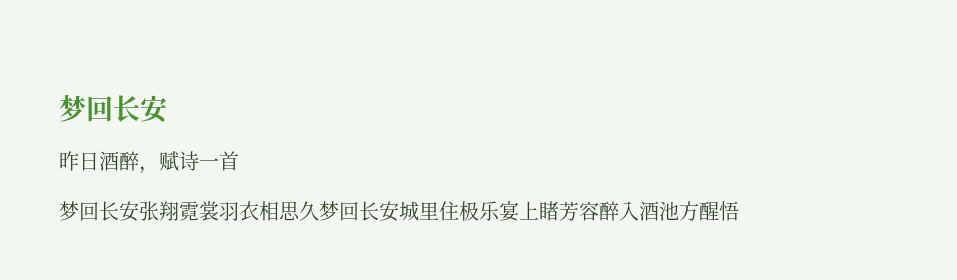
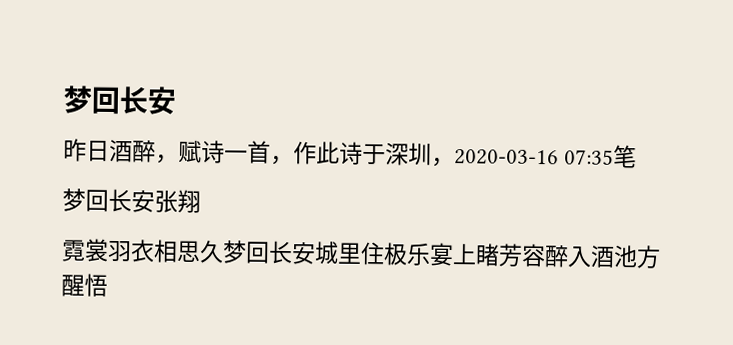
- 昨日酒醉，赋诗一首
+ 昨日酒醉，赋诗一首，作此诗于深圳，2020-03-16 07:35笔
- 梦回长安张翔霓裳羽衣相思久梦回长安城里住极乐宴上睹芳容醉入酒池方醒悟
+ 梦回长安张翔
+ 霓裳羽衣相思久梦回长安城里住极乐宴上睹芳容醉入酒池方醒悟

